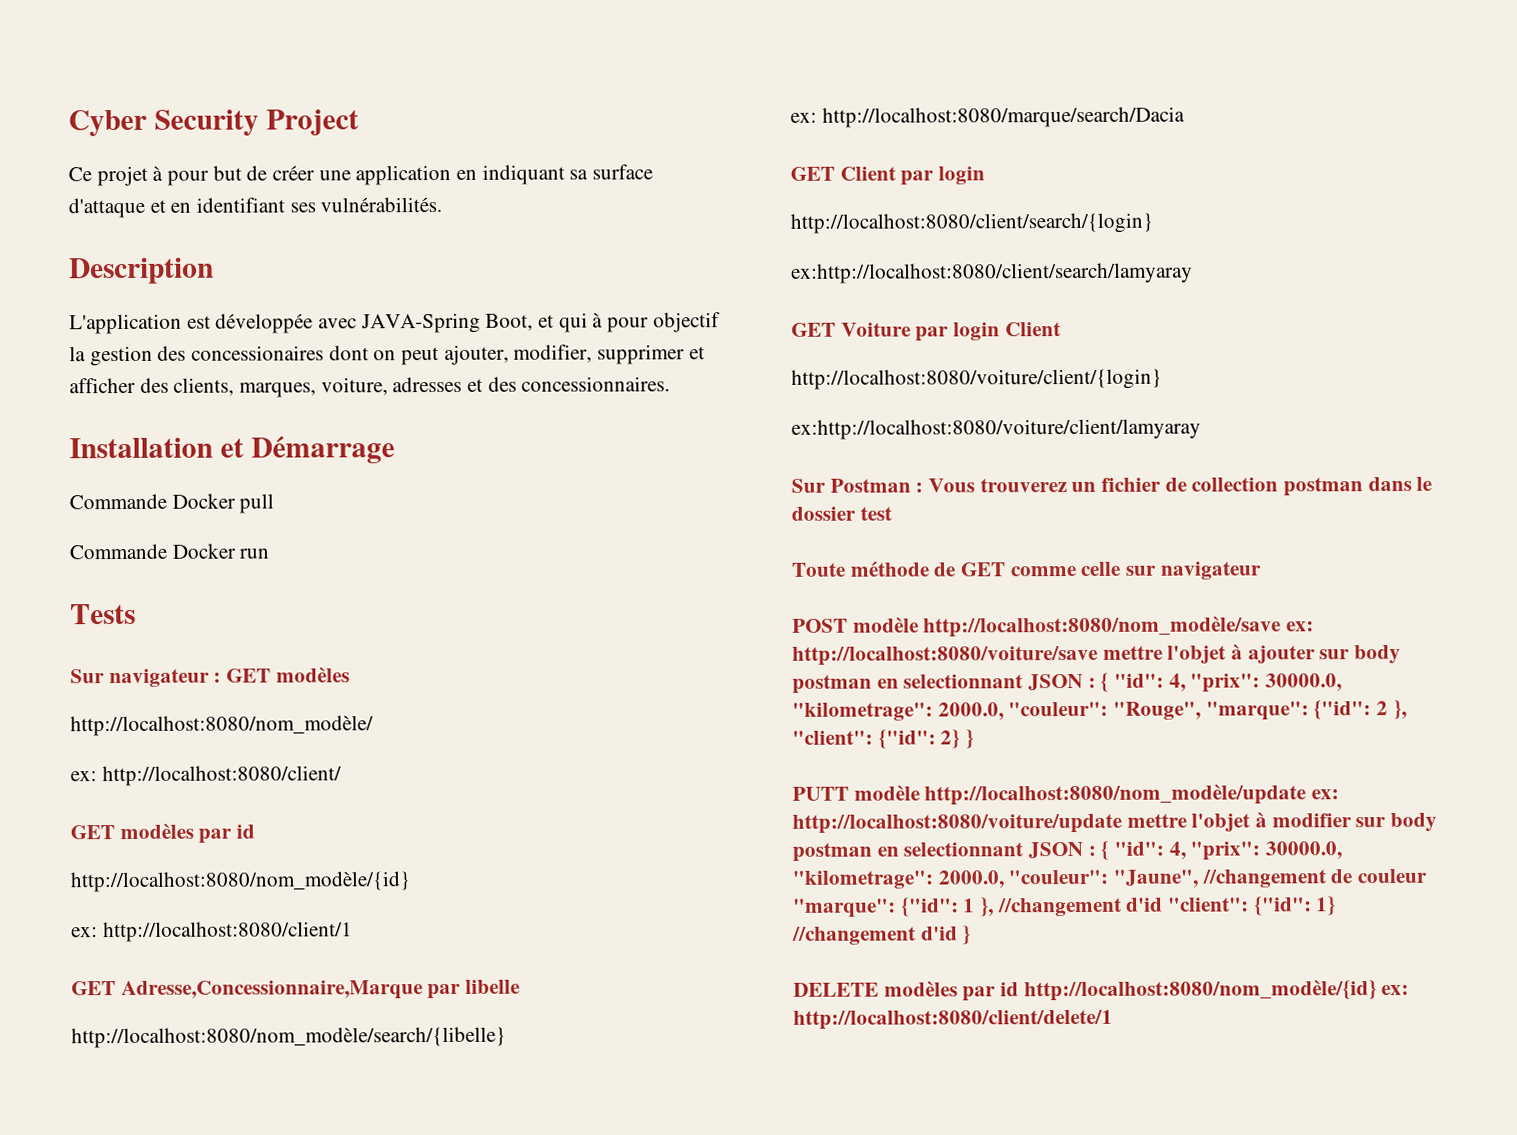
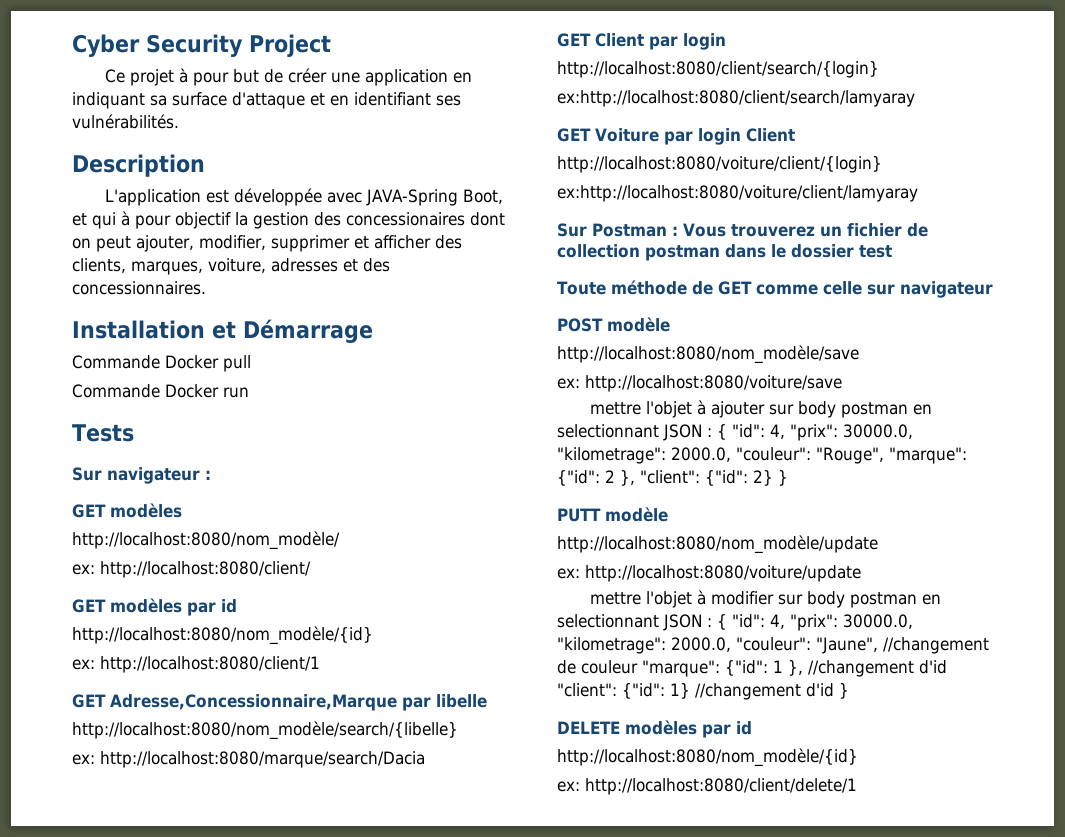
- Sur navigateur : GET modèles
+ Sur navigateur :
+ GET modèles
- POST modèle http://localhost:8080/nom_modèle/save ex: http://localhost:8080/voiture/save mettre l'objet à ajouter sur body postman en selectionnant JSON : { "id": 4, "prix": 30000.0, "kilometrage": 2000.0, "couleur": "Rouge", "marque": {"id": 2 }, "client": {"id": 2} }
+ POST modèle
+ http://localhost:8080/nom_modèle/save
+ ex: http://localhost:8080/voiture/save
+ mettre l'objet à ajouter sur body postman en selectionnant JSON : { "id": 4, "prix": 30000.0, "kilometrage": 2000.0, "couleur": "Rouge", "marque": {"id": 2 }, "client": {"id": 2} }
- PUTT modèle http://localhost:8080/nom_modèle/update ex: http://localhost:8080/voiture/update mettre l'objet à modifier sur body postman en selectionnant JSON : { "id": 4, "prix": 30000.0, "kilometrage": 2000.0, "couleur": "Jaune", //changement de couleur "marque": {"id": 1 }, //changement d'id "client": {"id": 1} //changement d'id }
+ PUTT modèle
+ http://localhost:8080/nom_modèle/update
+ ex: http://localhost:8080/voiture/update
+ mettre l'objet à modifier sur body postman en selectionnant JSON : { "id": 4, "prix": 30000.0, "kilometrage": 2000.0, "couleur": "Jaune", //changement de couleur "marque": {"id": 1 }, //changement d'id "client": {"id": 1} //changement d'id }
- DELETE modèles par id http://localhost:8080/nom_modèle/{id} ex: http://localhost:8080/client/delete/1
+ DELETE modèles par id
+ http://localhost:8080/nom_modèle/{id}
+ ex: http://localhost:8080/client/delete/1

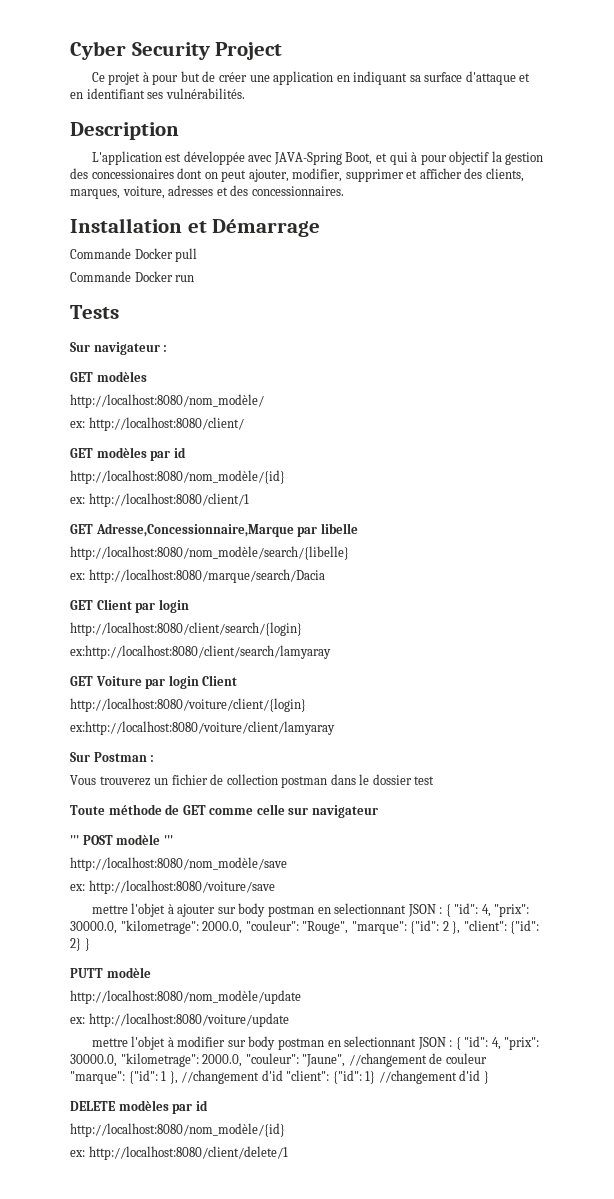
- Sur Postman : Vous trouverez un fichier de collection postman dans le dossier test
+ Sur Postman :
+ Vous trouverez un fichier de collection postman dans le dossier test
- POST modèle
+ ''' POST modèle '''

